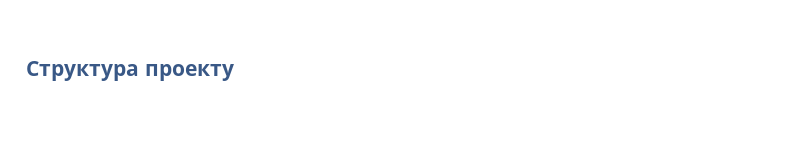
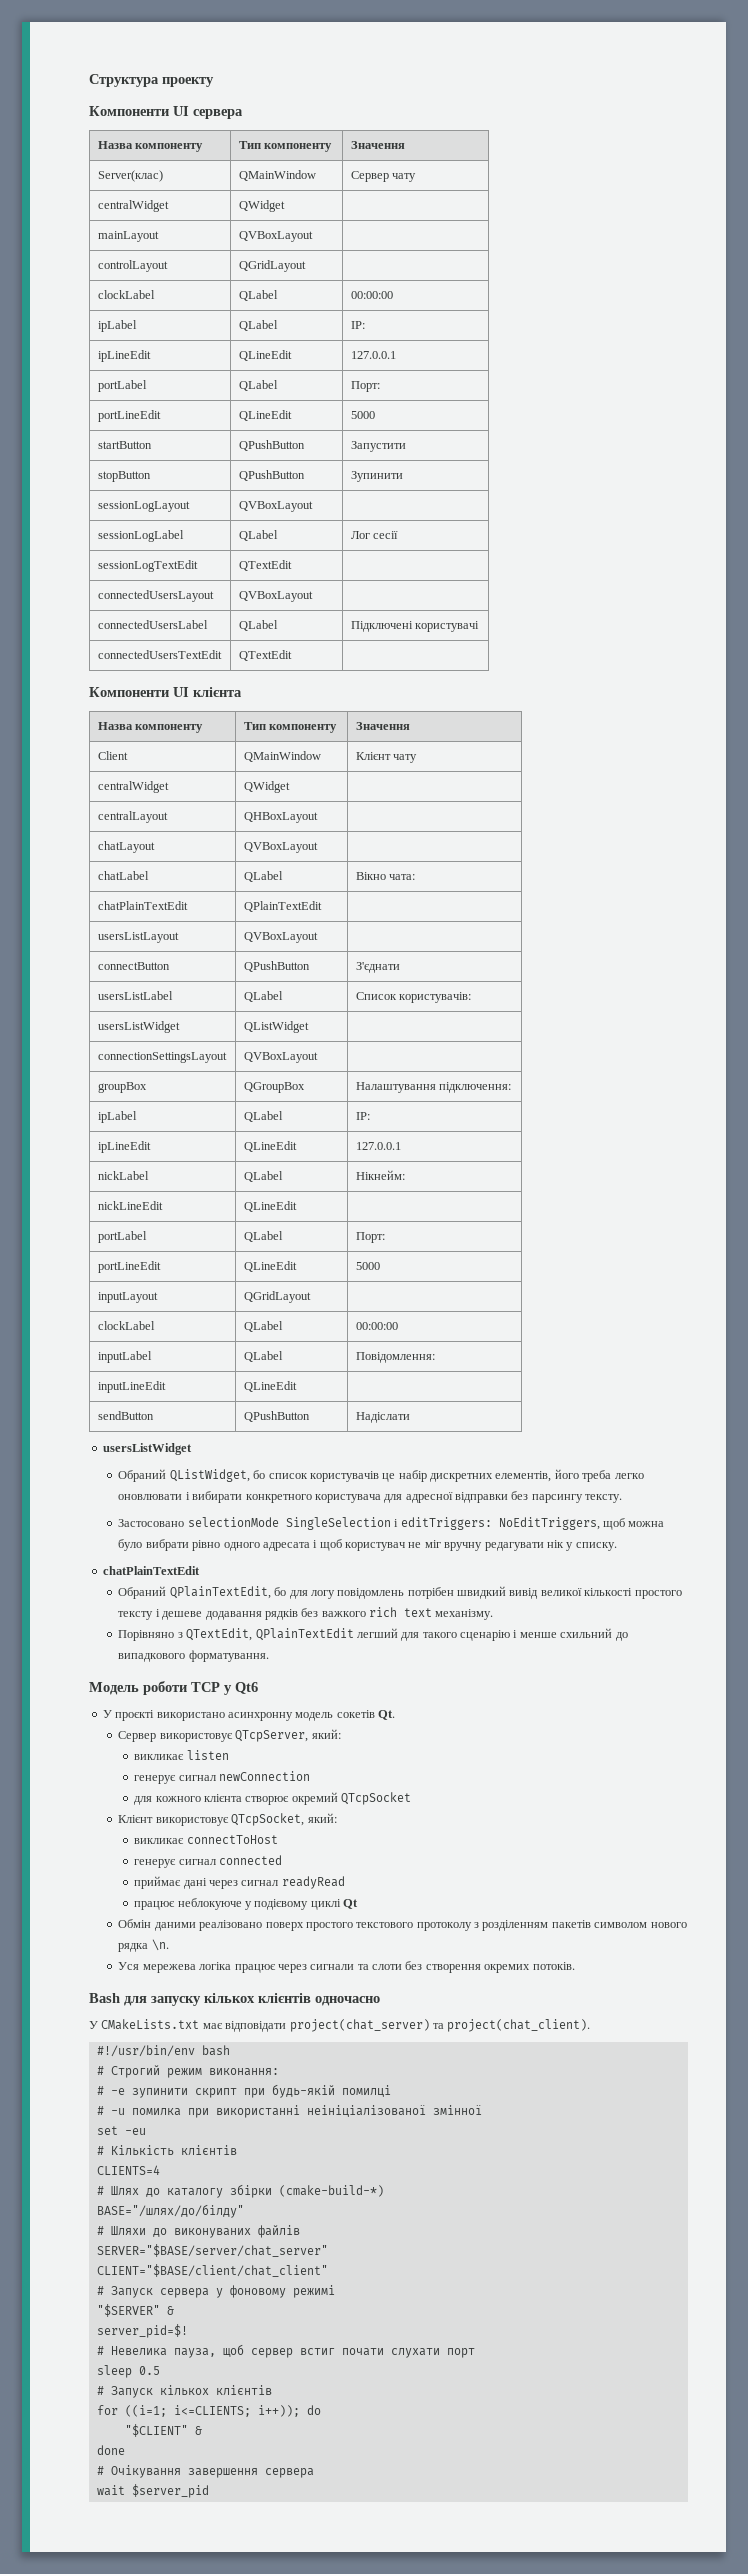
+ Компоненти UI сервера
+ Назва компоненту | Тип компоненту | Значення
+ Server(клас) | QMainWindow | Сервер чату
+ centralWidget | QWidget |
+ mainLayout | QVBoxLayout |
+ controlLayout | QGridLayout |
+ clockLabel | QLabel | 00:00:00
+ ipLabel | QLabel | IP:
+ ipLineEdit | QLineEdit | 127.0.0.1
+ portLabel | QLabel | Порт:
+ portLineEdit | QLineEdit | 5000
+ startButton | QPushButton | Запустити
+ stopButton | QPushButton | Зупинити
+ sessionLogLayout | QVBoxLayout |
+ sessionLogLabel | QLabel | Лог сесії
+ sessionLogTextEdit | QTextEdit |
+ connectedUsersLayout | QVBoxLayout |
+ connectedUsersLabel | QLabel | Підключені користувачі
+ connectedUsersTextEdit | QTextEdit |
+ Компоненти UI клієнта
+ Назва компоненту | Тип компоненту | Значення
+ Client | QMainWindow | Клієнт чату
+ centralWidget | QWidget |
+ centralLayout | QHBoxLayout |
+ chatLayout | QVBoxLayout |
+ chatLabel | QLabel | Вікно чата:
+ chatPlainTextEdit | QPlainTextEdit |
+ usersListLayout | QVBoxLayout |
+ connectButton | QPushButton | З'єднати
+ usersListLabel | QLabel | Список користувачів:
+ usersListWidget | QListWidget |
+ connectionSettingsLayout | QVBoxLayout |
+ groupBox | QGroupBox | Налаштування підключення:
+ ipLabel | QLabel | IP:
+ ipLineEdit | QLineEdit | 127.0.0.1
+ nickLabel | QLabel | Нікнейм:
+ nickLineEdit | QLineEdit |
+ portLabel | QLabel | Порт:
+ portLineEdit | QLineEdit | 5000
+ inputLayout | QGridLayout |
+ clockLabel | QLabel | 00:00:00
+ inputLabel | QLabel | Повідомлення:
+ inputLineEdit | QLineEdit |
+ sendButton | QPushButton | Надіслати
+ usersListWidget
+ Обраний QListWidget, бо список користувачів це набір дискретних елементів, його треба легко оновлювати і вибирати конкретного користувача для адресної відправки без парсингу тексту.
+ Застосовано selectionMode SingleSelection і editTriggers: NoEditTriggers, щоб можна було вибрати рівно одного адресата і щоб користувач не міг вручну редагувати нік у списку.
+ chatPlainTextEdit
+ Обраний QPlainTextEdit, бо для логу повідомлень потрібен швидкий вивід великої кількості простого тексту і дешеве додавання рядків без важкого rich text механізму.
+ Порівняно з QTextEdit, QPlainTextEdit легший для такого сценарію і менше схильний до випадкового форматування.
+ Модель роботи TCP у Qt6
+ У проєкті використано асинхронну модель сокетів Qt.
+ Сервер використовує QTcpServer, який:
+ викликає listen
+ генерує сигнал newConnection
+ для кожного клієнта створює окремий QTcpSocket
+ Клієнт використовує QTcpSocket, який:
+ викликає connectToHost
+ генерує сигнал connected
+ приймає дані через сигнал readyRead
+ працює неблокуюче у подієвому циклі Qt
+ Обмін даними реалізовано поверх простого текстового протоколу з розділенням пакетів символом нового рядка \n.
+ Уся мережева логіка працює через сигнали та слоти без створення окремих потоків.
+ Bash для запуску кількох клієнтів одночасно
+ У CMakeLists.txt має відповідати project(chat_server) та project(chat_client).
+ #!/usr/bin/env bash
+ # Строгий режим виконання:
+ # -e зупинити скрипт при будь-якій помилці
+ # -u помилка при використанні неініціалізованої змінної
+ set -eu
+ # Кількість клієнтів
+ CLIENTS=4
+ # Шлях до каталогу збірки (cmake-build-*)
+ BASE="/шлях/до/білду"
+ # Шляхи до виконуваних файлів
+ SERVER="$BASE/server/chat_server"
+ CLIENT="$BASE/client/chat_client"
+ # Запуск сервера у фоновому режимі
+ "$SERVER" &
+ server_pid=$!
+ # Невелика пауза, щоб сервер встиг почати слухати порт
+ sleep 0.5
+ # Запуск кількох клієнтів
+ for ((i=1; i<=CLIENTS; i++)); do
+ "$CLIENT" &
+ done
+ # Очікування завершення сервера
+ wait $server_pid

